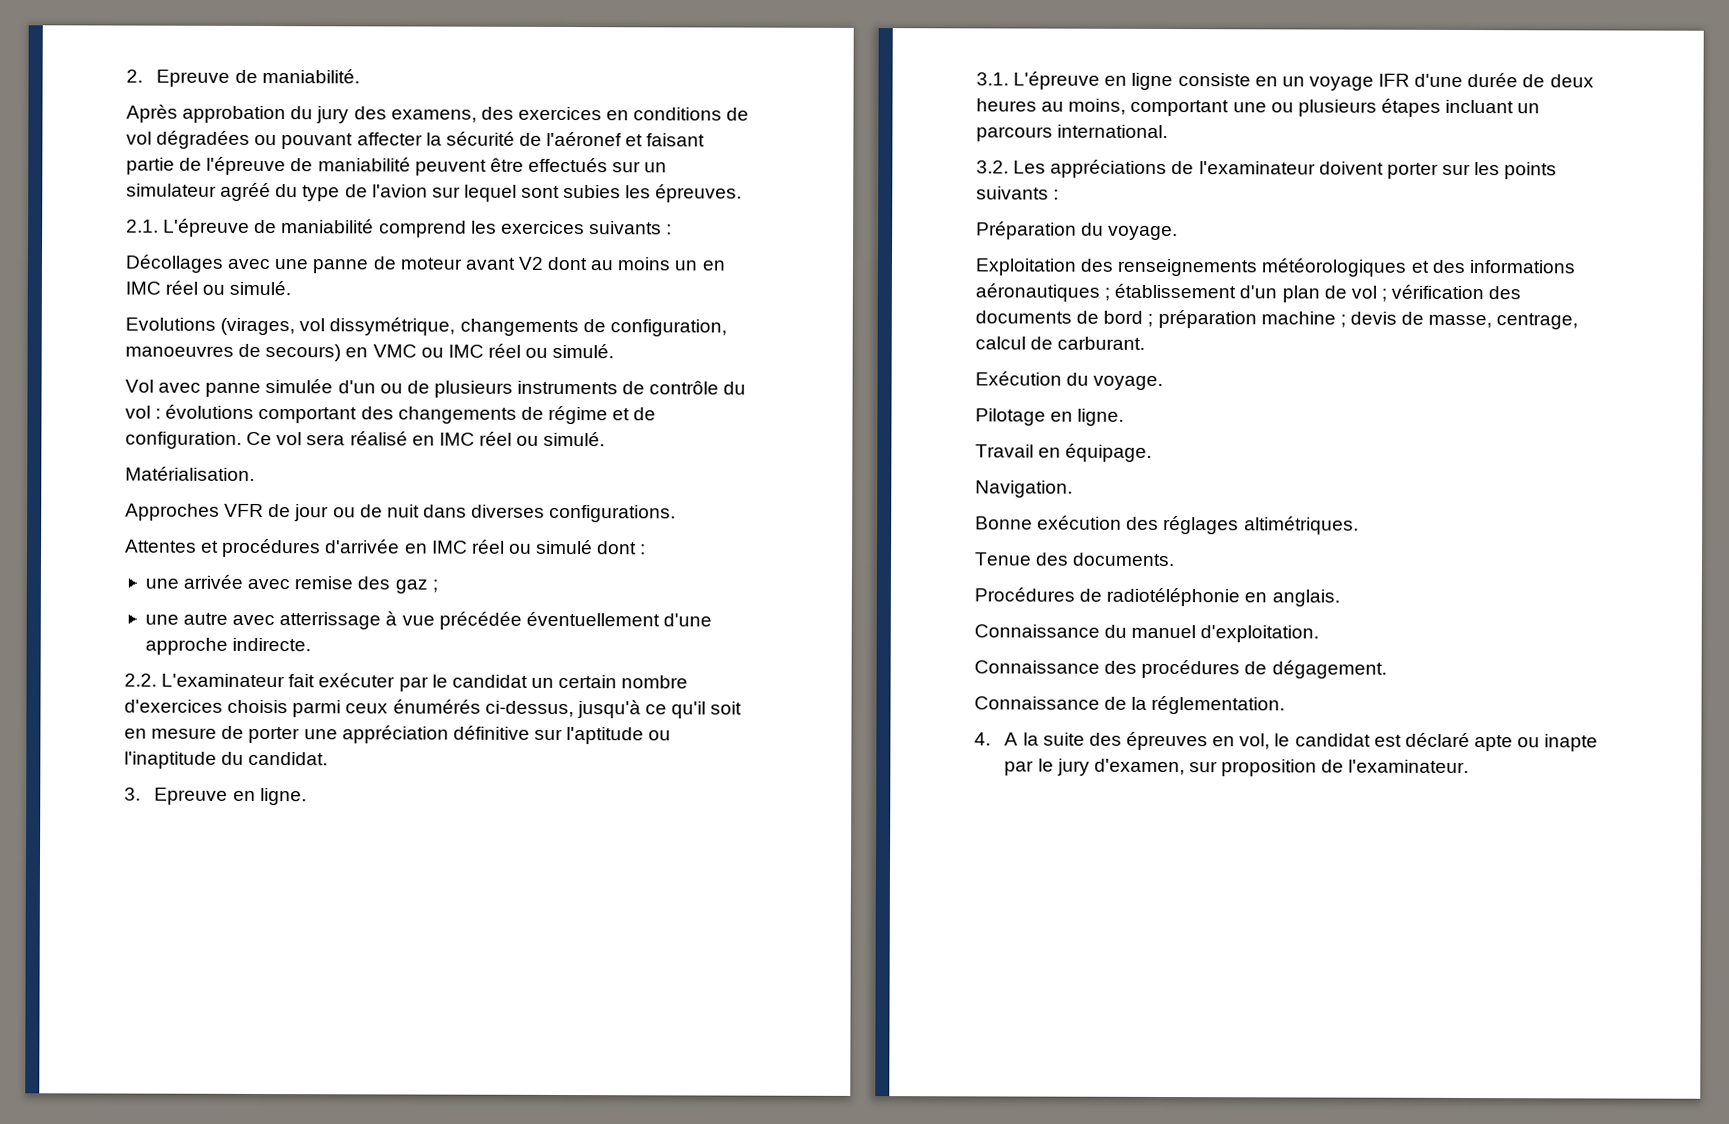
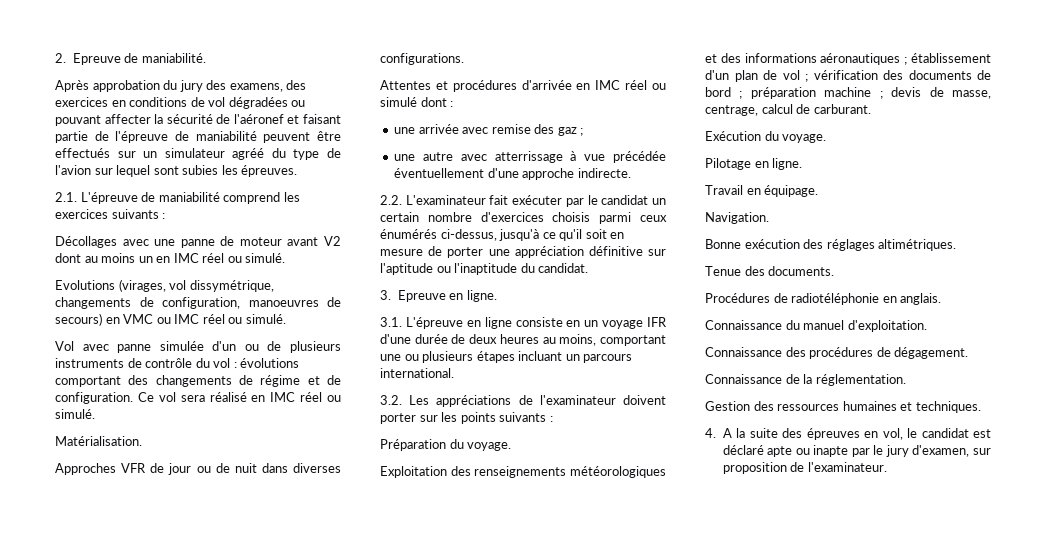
+ Gestion des ressources humaines et techniques.

